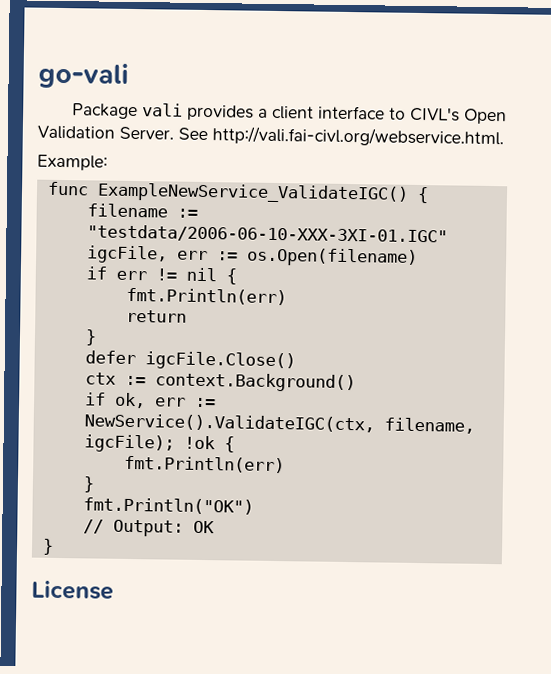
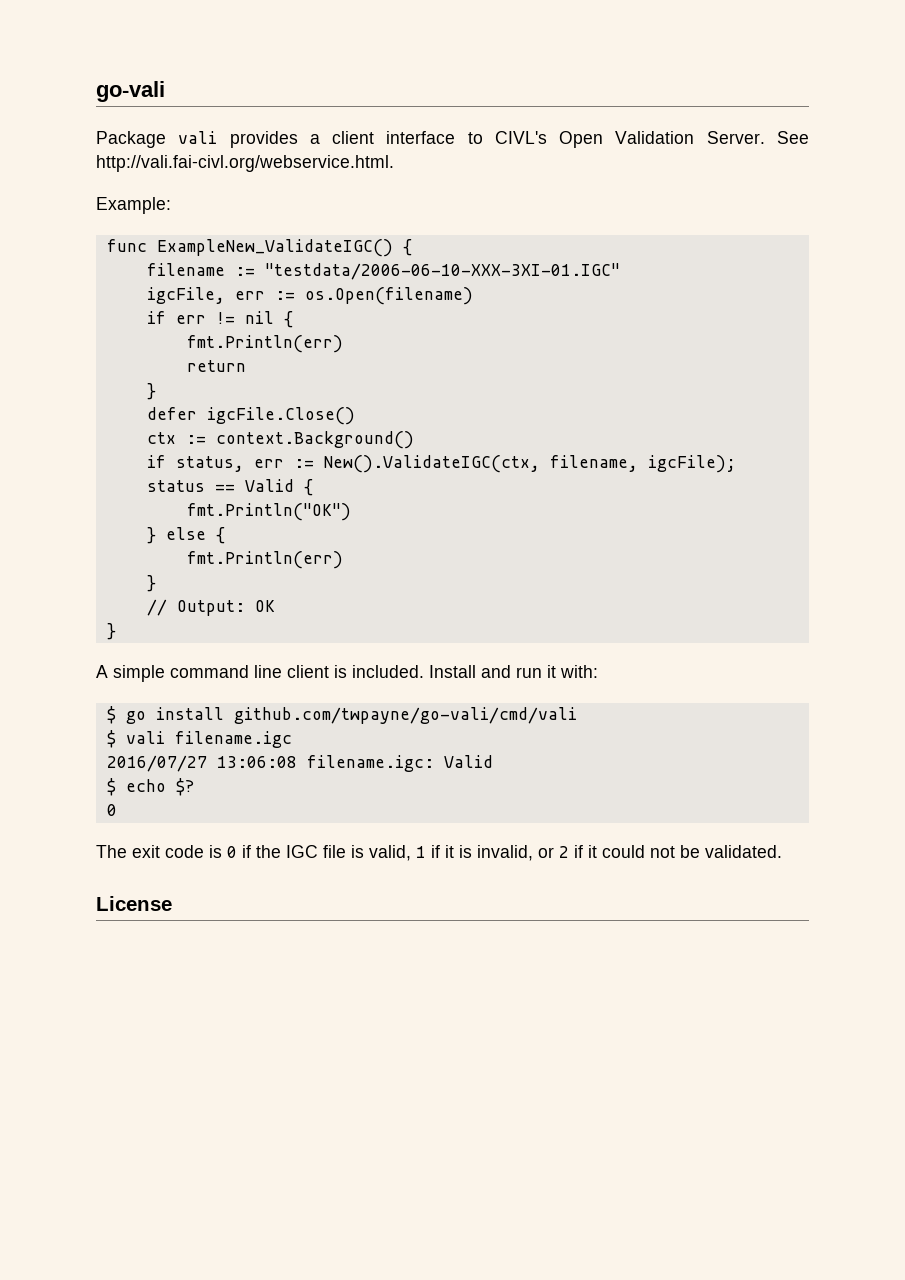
- func ExampleNewService_ValidateIGC() {
+ func ExampleNew_ValidateIGC() {
- if ok, err := NewService().ValidateIGC(ctx, filename, igcFile); !ok {
+ if status, err := New().ValidateIGC(ctx, filename, igcFile); status == Valid {
+ fmt.Println("OK")
+ } else {
- fmt.Println("OK")
+ A simple command line client is included. Install and run it with:
+ $ go install github.com/twpayne/go-vali/cmd/vali
+ $ vali filename.igc
+ 2016/07/27 13:06:08 filename.igc: Valid
+ $ echo $?
+ 0
+ The exit code is 0 if the IGC file is valid, 1 if it is invalid, or 2 if it could not be validated.

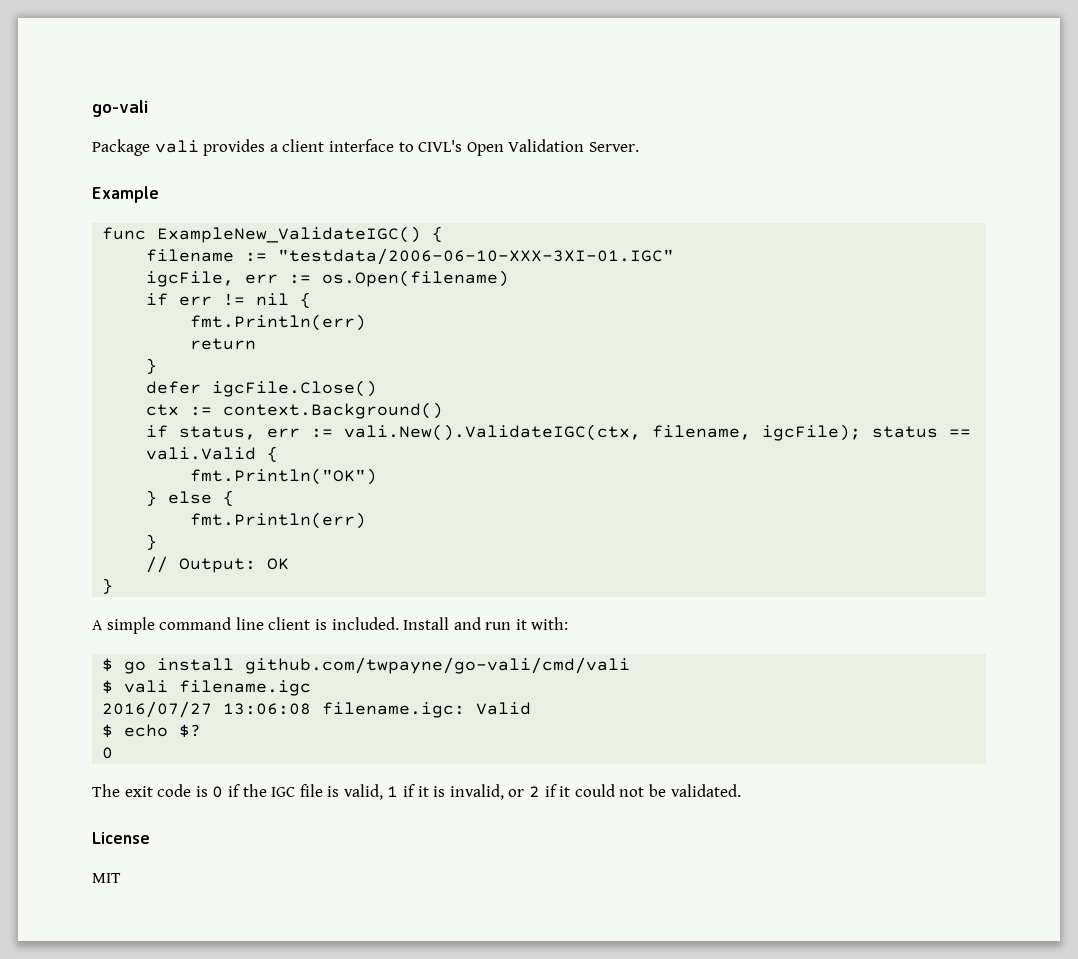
- Package vali provides a client interface to CIVL's Open Validation Server. See http://vali.fai-civl.org/webservice.html.
- Example:
+ Package vali provides a client interface to CIVL's Open Validation Server.
+ Example
- if status, err := New().ValidateIGC(ctx, filename, igcFile); status == Valid {
+ if status, err := vali.New().ValidateIGC(ctx, filename, igcFile); status == vali.Valid {
+ MIT

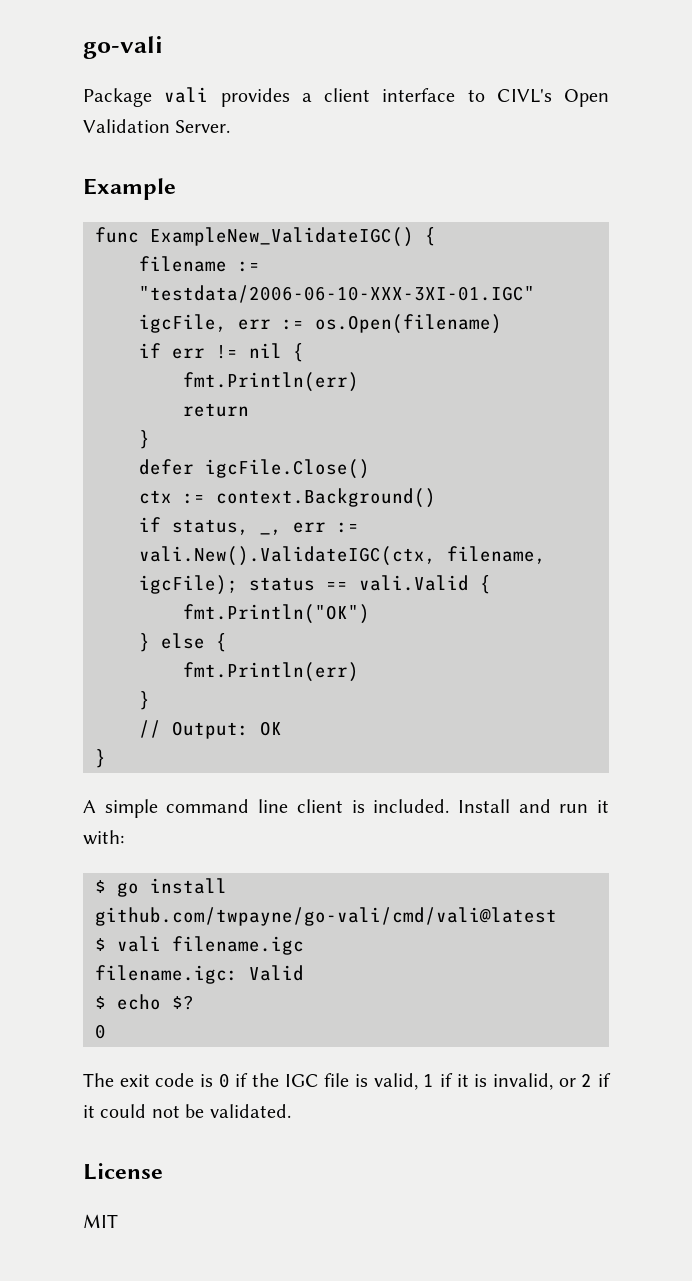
- if status, err := vali.New().ValidateIGC(ctx, filename, igcFile); status == vali.Valid {
+ if status, _, err := vali.New().ValidateIGC(ctx, filename, igcFile); status == vali.Valid {
- $ go install github.com/twpayne/go-vali/cmd/vali
+ $ go install github.com/twpayne/go-vali/cmd/vali@latest
- 2016/07/27 13:06:08 filename.igc: Valid
+ filename.igc: Valid

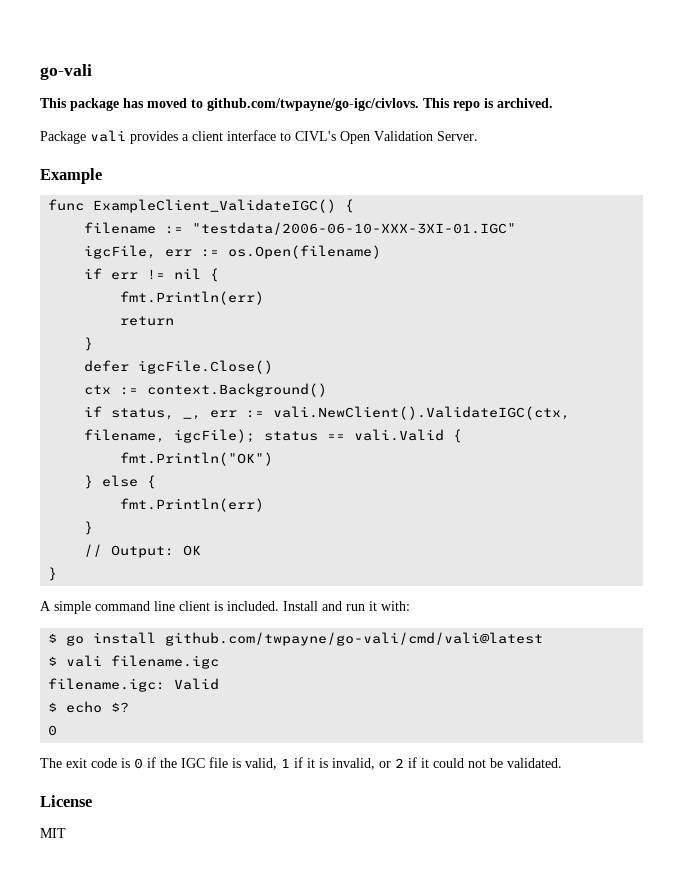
+ This package has moved to github.com/twpayne/go-igc/civlovs. This repo is archived.
- func ExampleNew_ValidateIGC() {
+ func ExampleClient_ValidateIGC() {
- if status, _, err := vali.New().ValidateIGC(ctx, filename, igcFile); status == vali.Valid {
+ if status, _, err := vali.NewClient().ValidateIGC(ctx, filename, igcFile); status == vali.Valid {

